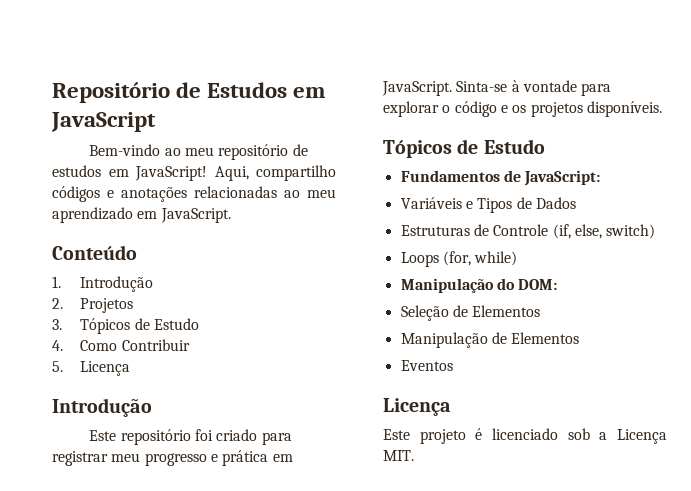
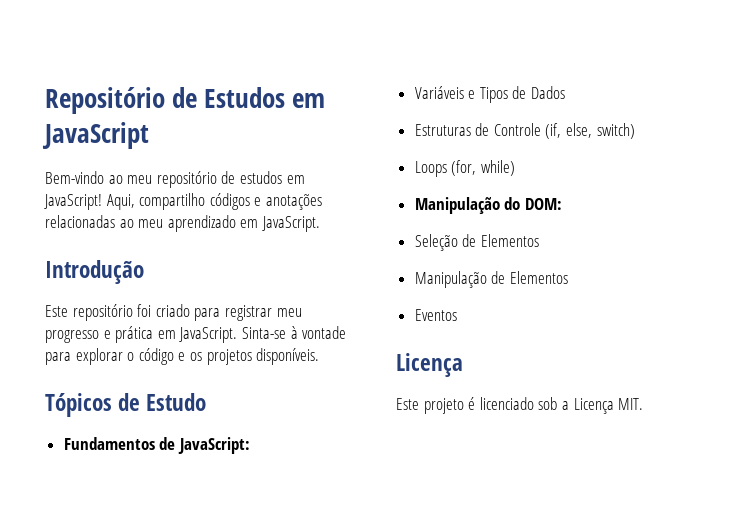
- Conteúdo
- 1. Introdução
- 2. Projetos
- 3. Tópicos de Estudo
- 4. Como Contribuir
- 5. Licença

